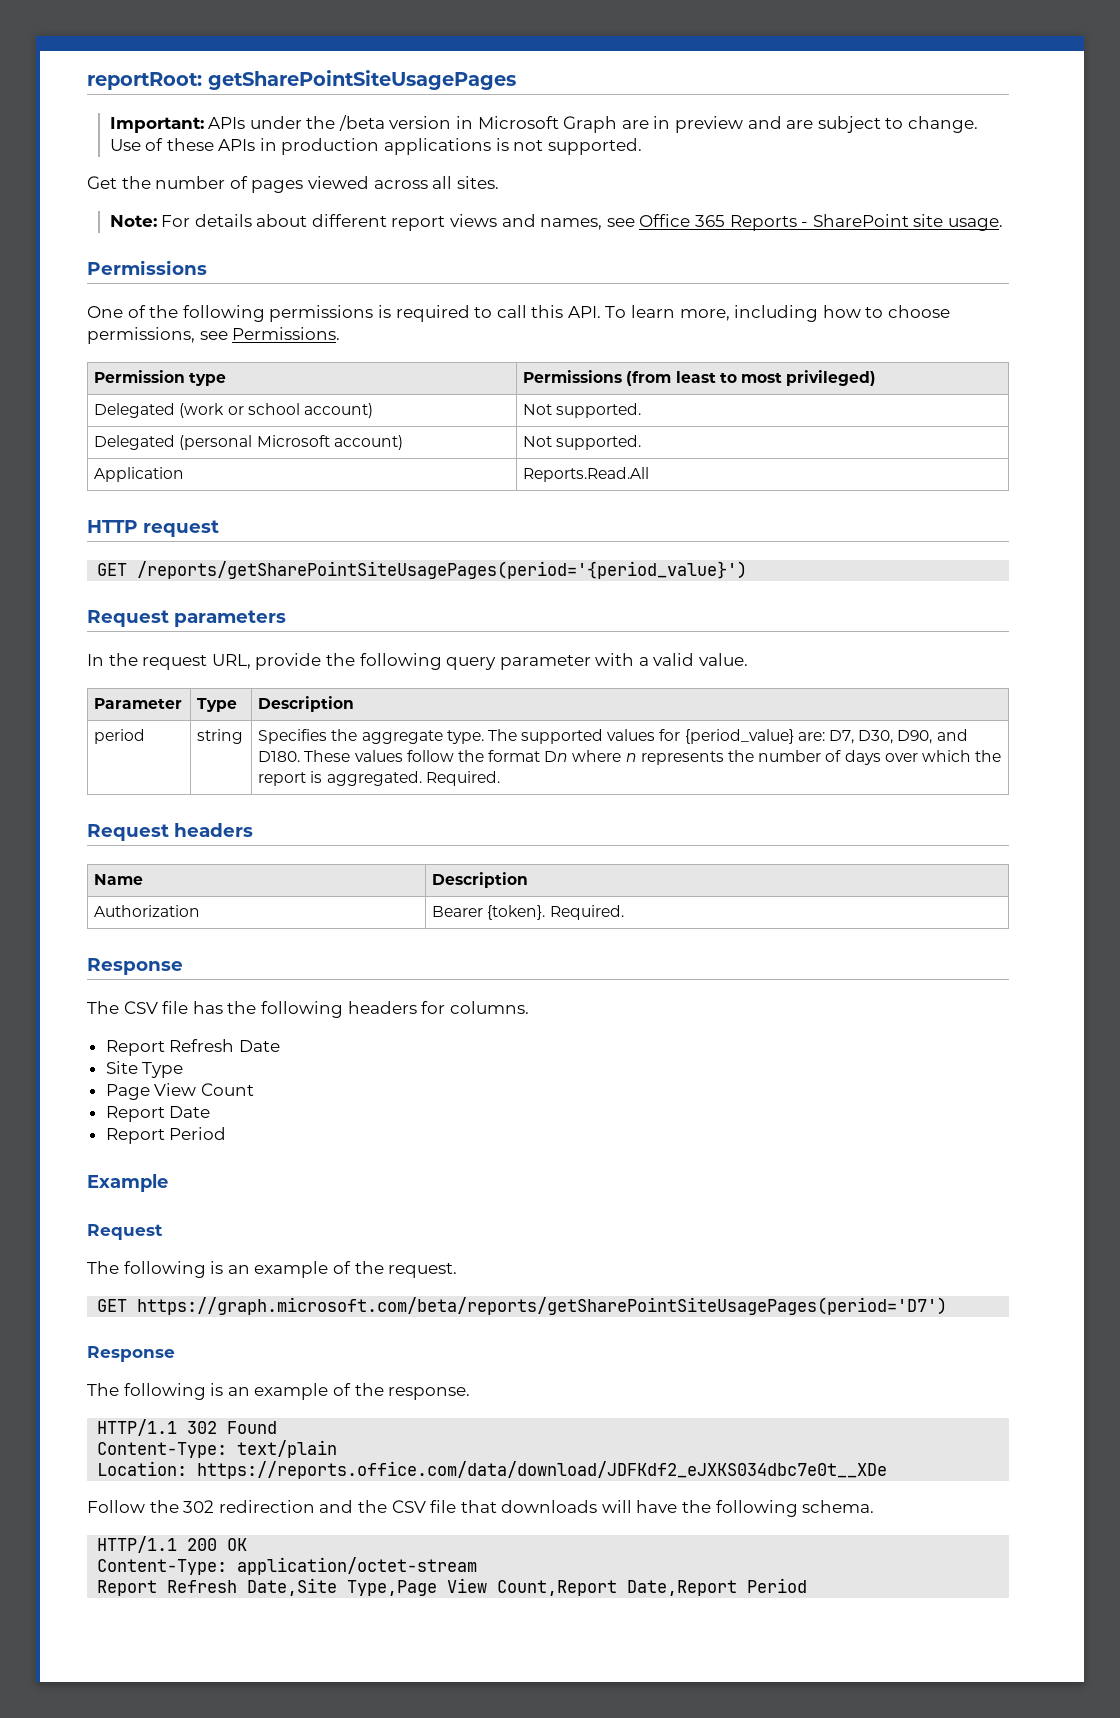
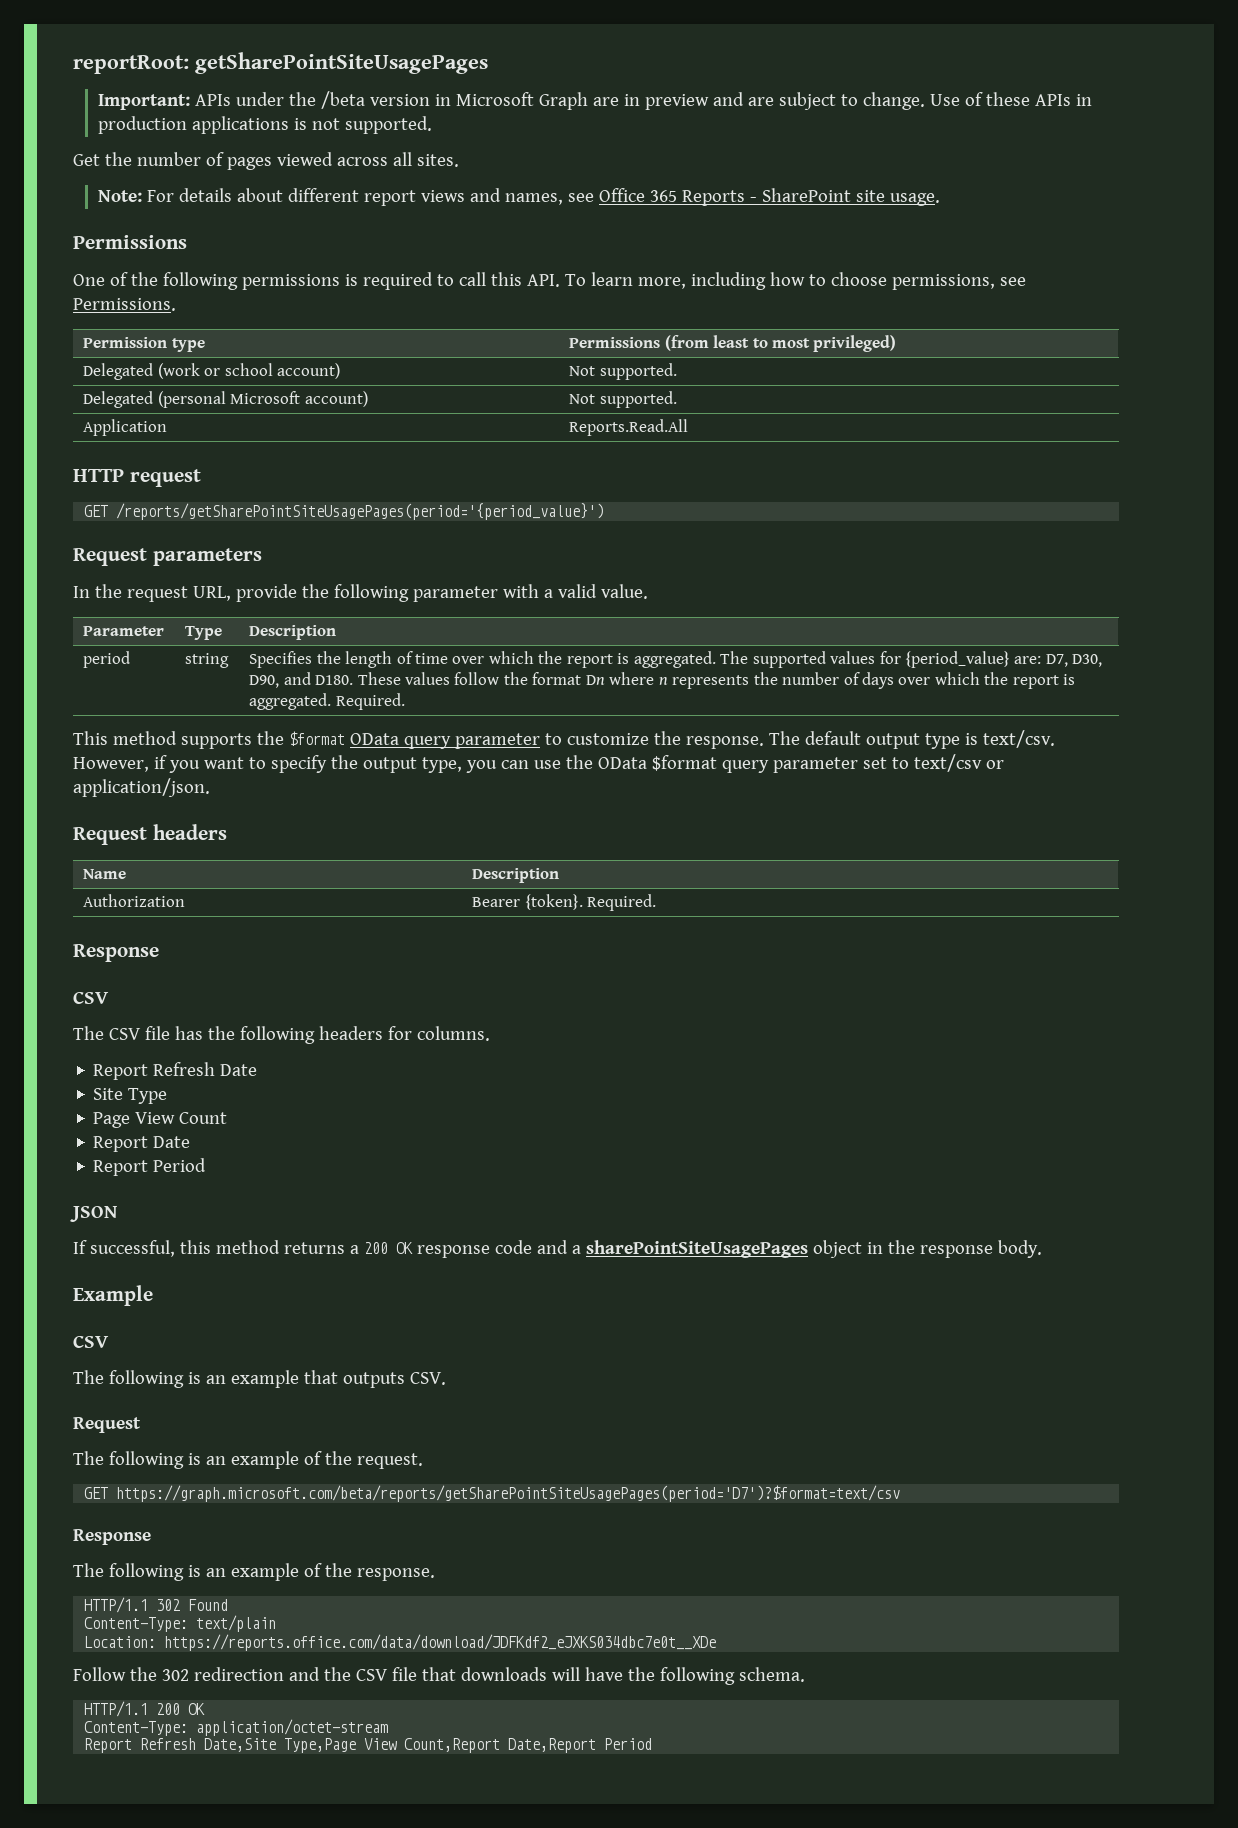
- In the request URL, provide the following query parameter with a valid value.
+ In the request URL, provide the following parameter with a valid value.
- Specifies the aggregate type.
+ Specifies the length of time over which the report is aggregated.
+ This method supports the $format OData query parameter to customize the response. The default output type is text/csv. However, if you want to specify the output type, you can use the OData $format query parameter set to text/csv or application/json.
  Authorization | Bearer {token}. Required.
  Response
+ CSV
+ JSON
+ If successful, this method returns a 200 OK response code and a sharePointSiteUsagePages object in the response body.
  Example
+ CSV
+ The following is an example that outputs CSV.
- GET https://graph.microsoft.com/beta/reports/getSharePointSiteUsagePages(period='D7')
+ GET https://graph.microsoft.com/beta/reports/getSharePointSiteUsagePages(period='D7')?$format=text/csv

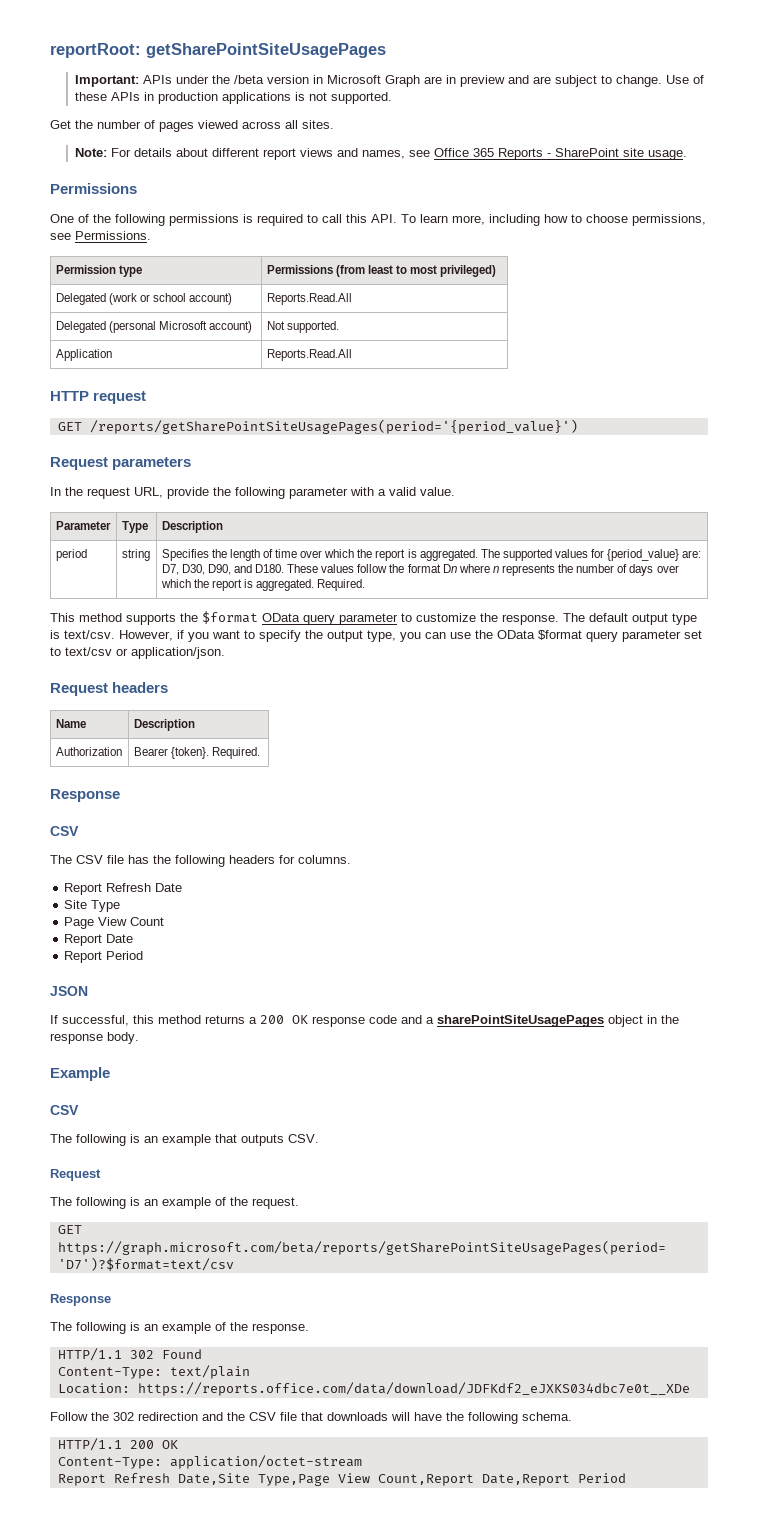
- Delegated (work or school account) | Not supported.
+ Delegated (work or school account) | Reports.Read.All

